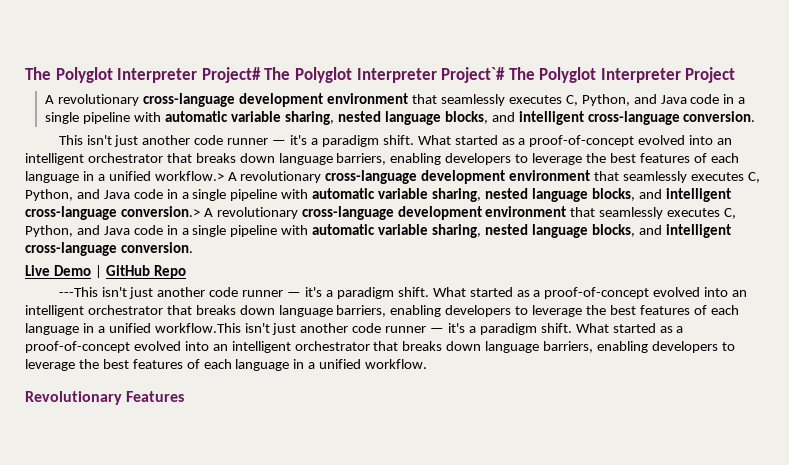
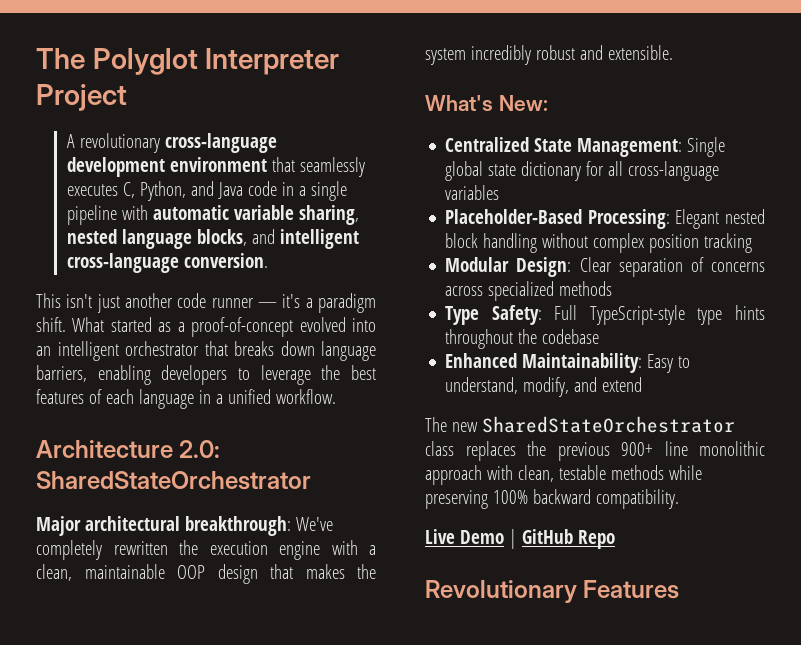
- The Polyglot Interpreter Project# The Polyglot Interpreter Project`# The Polyglot Interpreter Project
+ The Polyglot Interpreter Project
- What started as a proof-of-concept evolved into an intelligent orchestrator that breaks down language barriers, enabling developers to leverage the best features of each language in a unified workflow.> A revolutionary cross-language development environment that seamlessly executes C, Python, and Java code in a single pipeline with automatic variable sharing, nested language blocks, and intelligent cross-language conversion.> A revolutionary cross-language development environment that seamlessly executes C, Python, and Java code in a single pipeline with automatic variable sharing, nested language blocks, and intelligent cross-language conversion.
+ What started as a proof-of-concept evolved into an intelligent orchestrator that breaks down language barriers, enabling developers to leverage the best features of each language in a unified workflow.
+ Architecture 2.0: SharedStateOrchestrator
+ Major architectural breakthrough: We've completely rewritten the execution engine with a clean, maintainable OOP design that makes the system incredibly robust and extensible.
+ What's New:
+ Centralized State Management: Single global state dictionary for all cross-language variables
+ Placeholder-Based Processing: Elegant nested block handling without complex position tracking
+ Modular Design: Clear separation of concerns across specialized methods
+ Type Safety: Full TypeScript-style type hints throughout the codebase
+ Enhanced Maintainability: Easy to understand, modify, and extend
+ The new SharedStateOrchestrator class replaces the previous 900+ line monolithic approach with clean, testable methods while preserving 100% backward compatibility.
- ---This isn't just another code runner — it's a paradigm shift. What started as a proof-of-concept evolved into an intelligent orchestrator that breaks down language barriers, enabling developers to leverage the best features of each language in a unified workflow.This isn't just another code runner — it's a paradigm shift. What started as a proof-of-concept evolved into an intelligent orchestrator that breaks down language barriers, enabling developers to leverage the best features of each language in a unified workflow.

